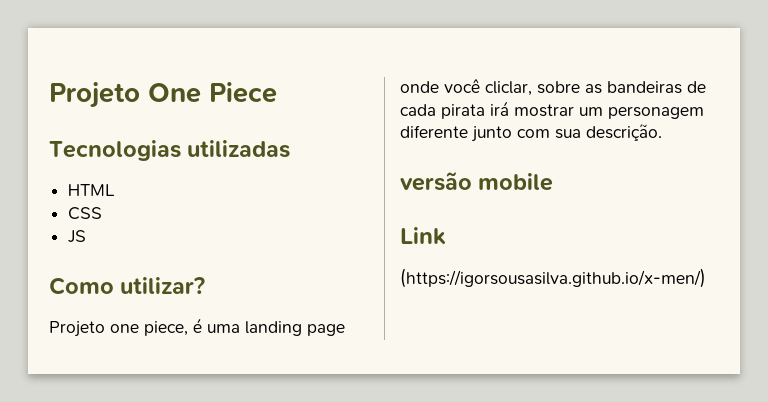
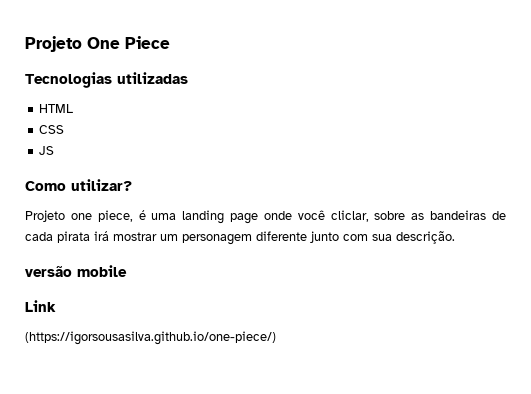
- (https://igorsousasilva.github.io/x-men/)
+ (https://igorsousasilva.github.io/one-piece/)

